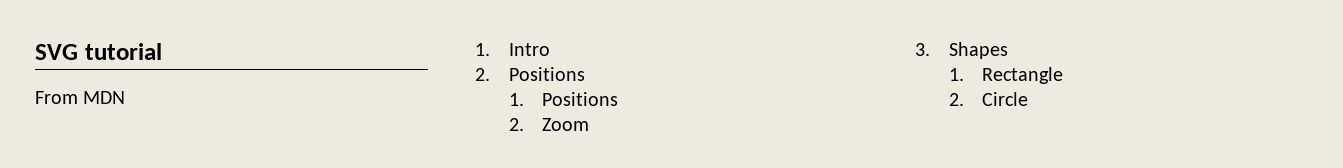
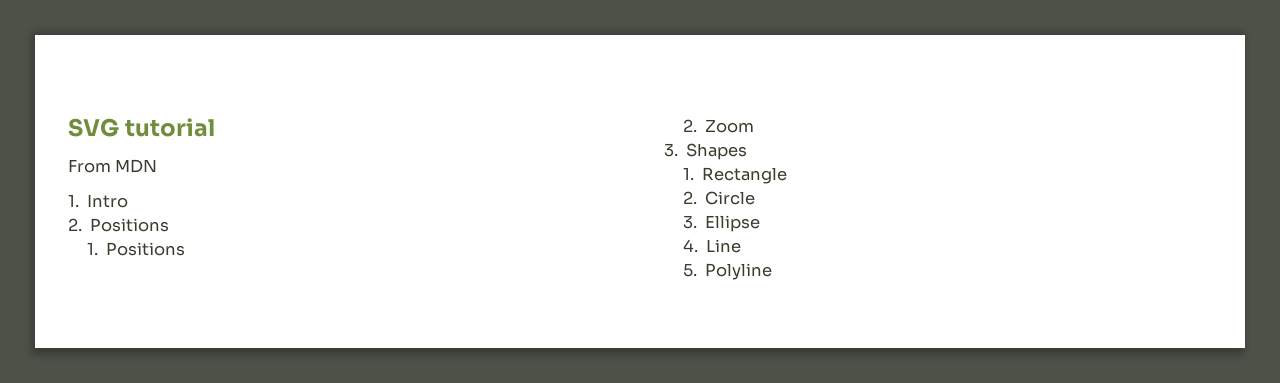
+ 3. Ellipse
+ 4. Line
+ 5. Polyline

